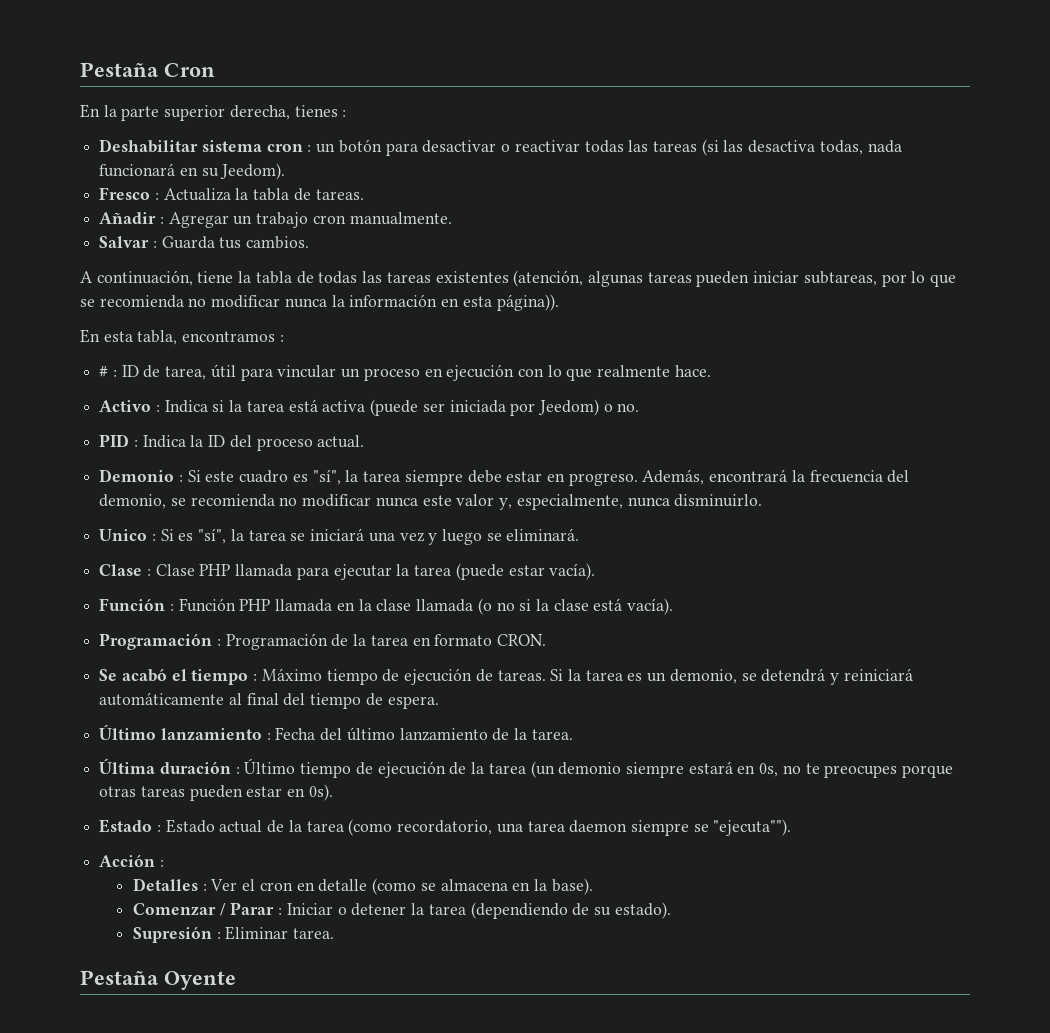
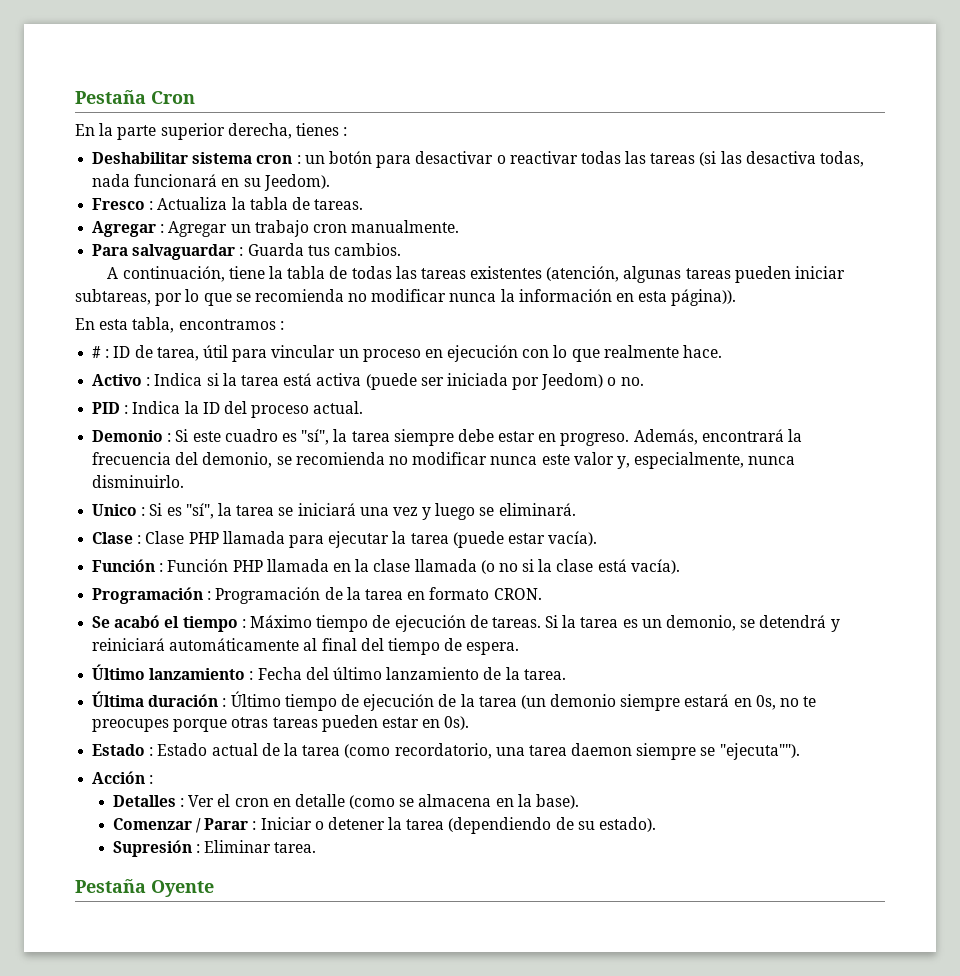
- Añadir : Agregar un trabajo cron manualmente.
+ Agregar : Agregar un trabajo cron manualmente.
- Salvar : Guarda tus cambios.
+ Para salvaguardar : Guarda tus cambios.

